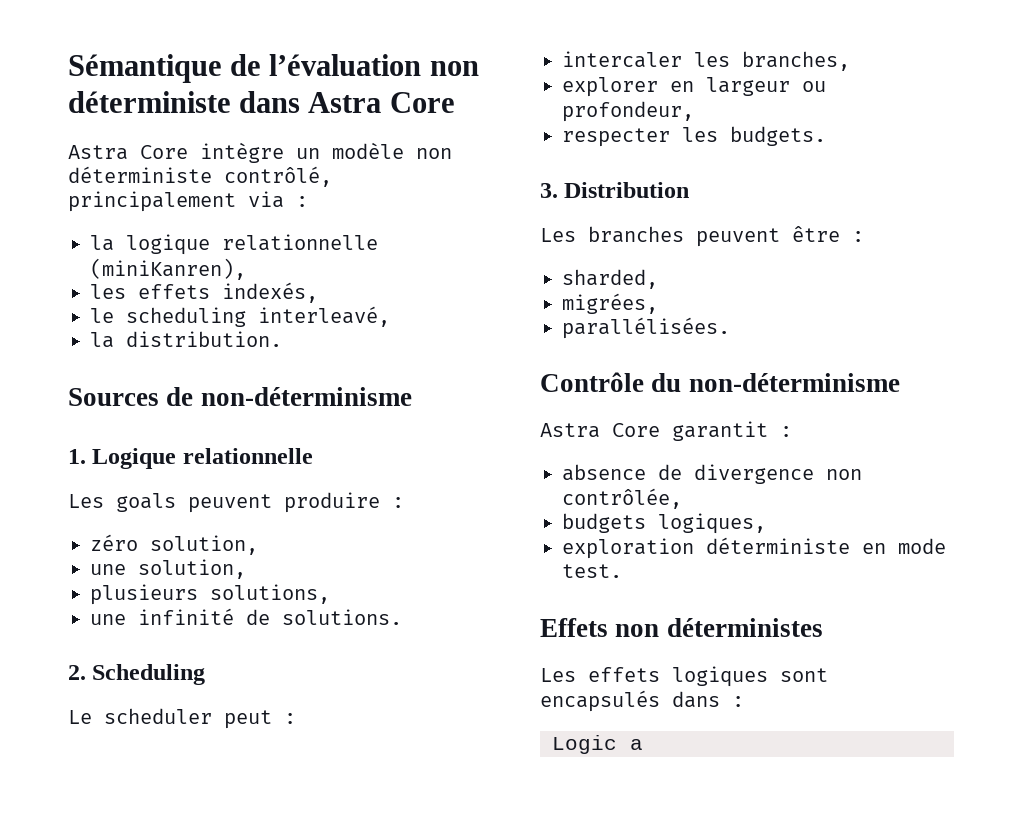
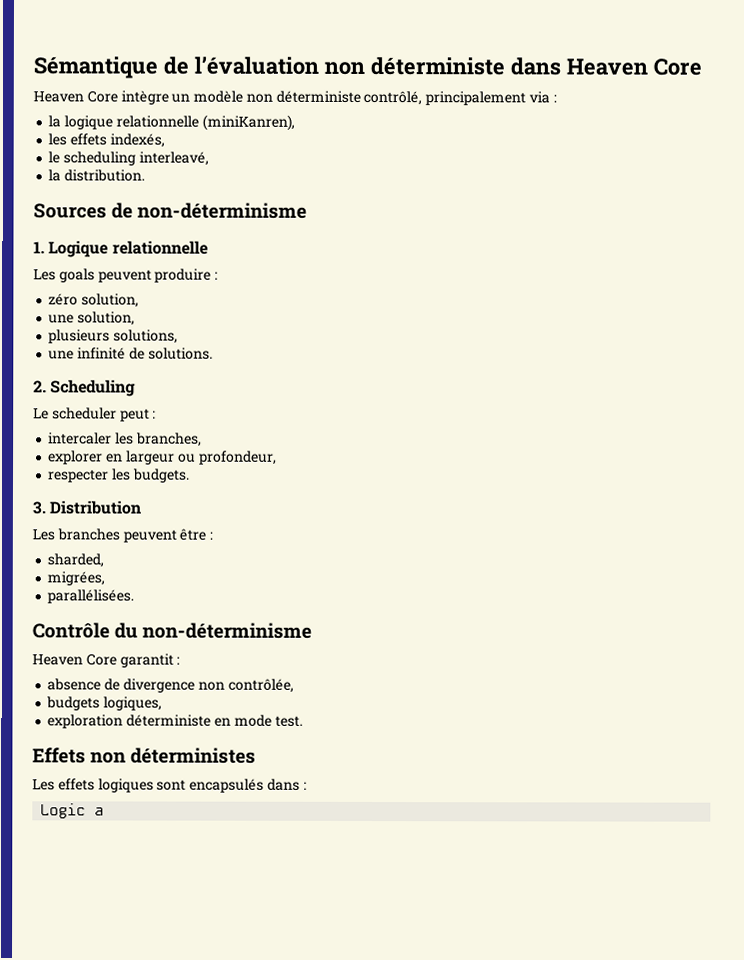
- Sémantique de l’évaluation non déterministe dans Astra Core
+ Sémantique de l’évaluation non déterministe dans Heaven Core
- Astra Core intègre un modèle non déterministe contrôlé, principalement via :
+ Heaven Core intègre un modèle non déterministe contrôlé, principalement via :
- Astra Core garantit :
+ Heaven Core garantit :

